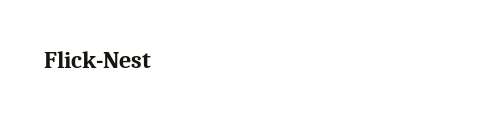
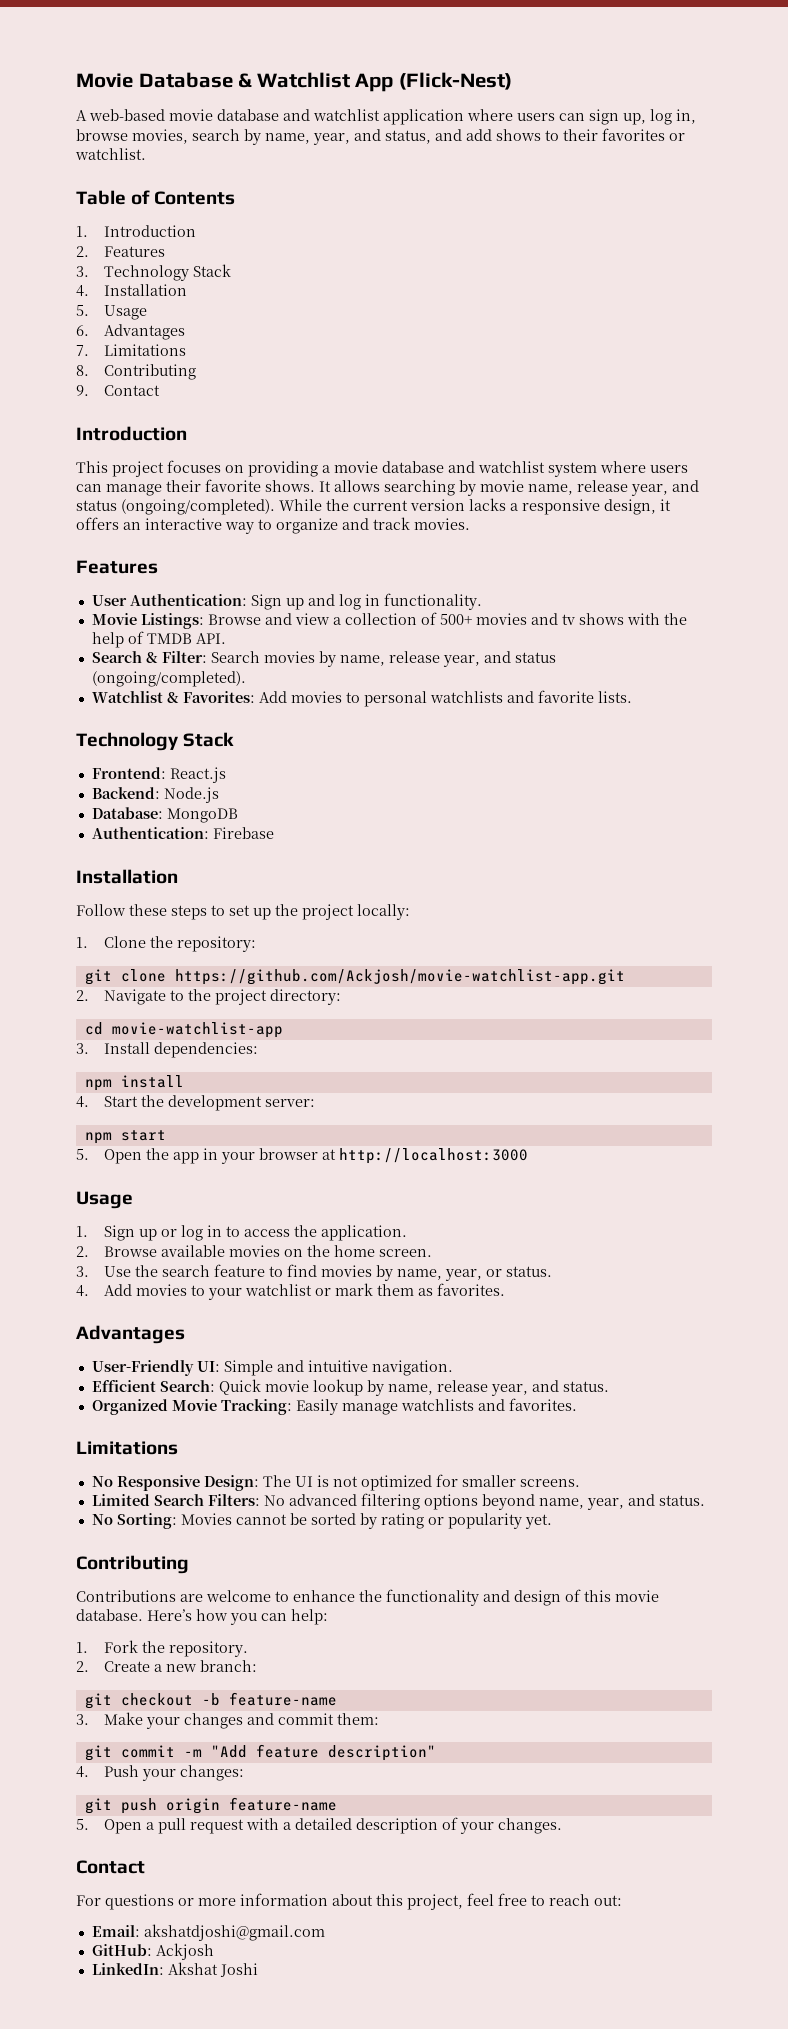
- Flick-Nest
+ Movie Database & Watchlist App (Flick-Nest)
+ A web-based movie database and watchlist application where users can sign up, log in, browse movies, search by name, year, and status, and add shows to their favorites or watchlist.
+ Table of Contents
+ 1. Introduction
+ 2. Features
+ 3. Technology Stack
+ 4. Installation
+ 5. Usage
+ 6. Advantages
+ 7. Limitations
+ 8. Contributing
+ 9. Contact
+ Introduction
+ This project focuses on providing a movie database and watchlist system where users can manage their favorite shows. It allows searching by movie name, release year, and status (ongoing/completed). While the current version lacks a responsive design, it offers an interactive way to organize and track movies.
+ Features
+ User Authentication: Sign up and log in functionality.
+ Movie Listings: Browse and view a collection of 500+ movies and tv shows with the help of TMDB API.
+ Search & Filter: Search movies by name, release year, and status (ongoing/completed).
+ Watchlist & Favorites: Add movies to personal watchlists and favorite lists.
+ Technology Stack
+ Frontend: React.js
+ Backend: Node.js
+ Database: MongoDB
+ Authentication: Firebase
+ Installation
+ Follow these steps to set up the project locally:
+ 1. Clone the repository:
+ git clone https://github.com/Ackjosh/movie-watchlist-app.git
+ 2. Navigate to the project directory:
+ cd movie-watchlist-app
+ 3. Install dependencies:
+ npm install
+ 4. Start the development server:
+ npm start
+ 5. Open the app in your browser at http://localhost:3000
+ Usage
+ 1. Sign up or log in to access the application.
+ 2. Browse available movies on the home screen.
+ 3. Use the search feature to find movies by name, year, or status.
+ 4. Add movies to your watchlist or mark them as favorites.
+ Advantages
+ User-Friendly UI: Simple and intuitive navigation.
+ Efficient Search: Quick movie lookup by name, release year, and status.
+ Organized Movie Tracking: Easily manage watchlists and favorites.
+ Limitations
+ No Responsive Design: The UI is not optimized for smaller screens.
+ Limited Search Filters: No advanced filtering options beyond name, year, and status.
+ No Sorting: Movies cannot be sorted by rating or popularity yet.
+ Contributing
+ Contributions are welcome to enhance the functionality and design of this movie database. Here’s how you can help:
+ 1. Fork the repository.
+ 2. Create a new branch:
+ git checkout -b feature-name
+ 3. Make your changes and commit them:
+ git commit -m "Add feature description"
+ 4. Push your changes:
+ git push origin feature-name
+ 5. Open a pull request with a detailed description of your changes.
+ Contact
+ For questions or more information about this project, feel free to reach out:
+ Email: akshatdjoshi@gmail.com
+ GitHub: Ackjosh
+ LinkedIn: Akshat Joshi

